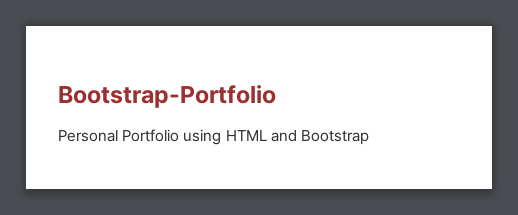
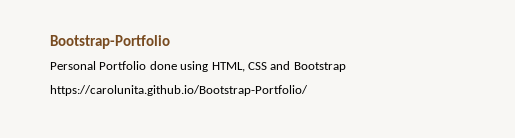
- Personal Portfolio using HTML and Bootstrap
+ Personal Portfolio done using HTML, CSS and Bootstrap
+ https://carolunita.github.io/Bootstrap-Portfolio/

